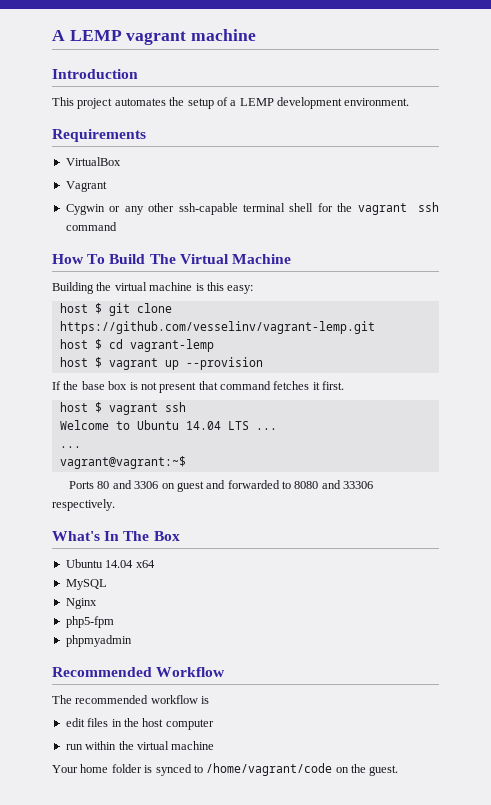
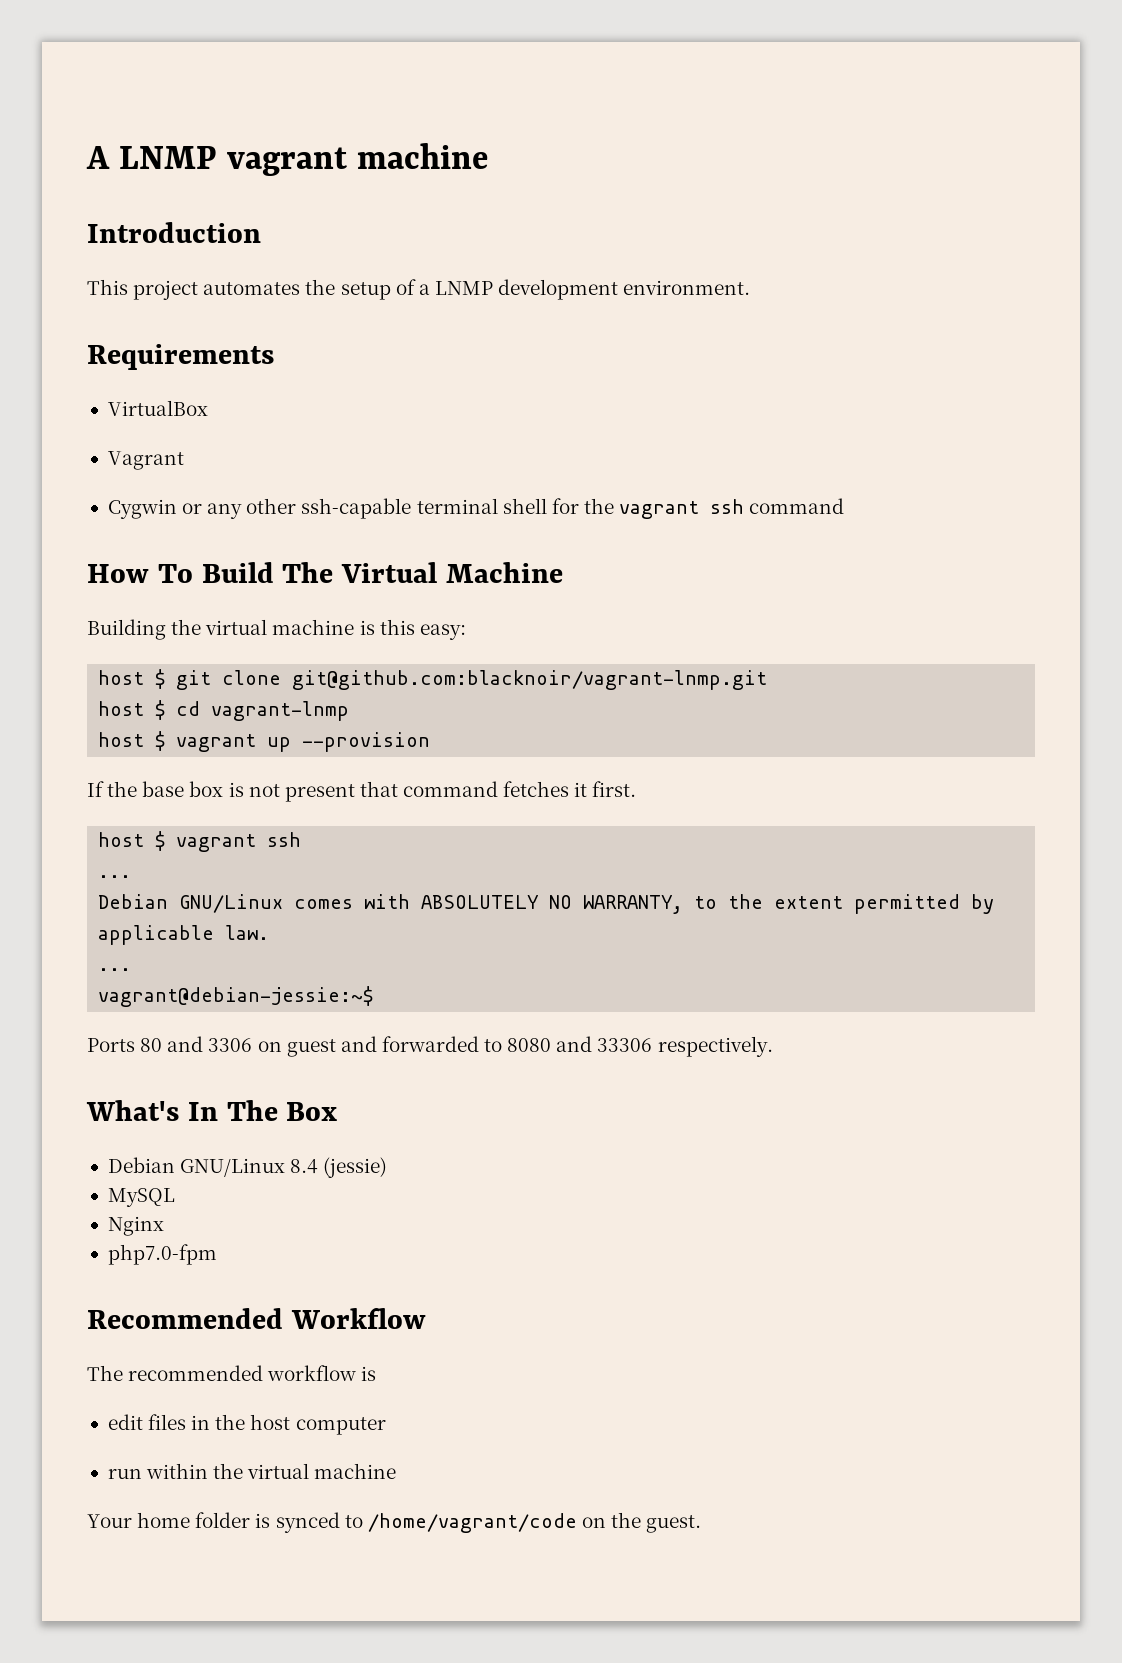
- A LEMP vagrant machine
+ A LNMP vagrant machine
- This project automates the setup of a LEMP development environment.
+ This project automates the setup of a LNMP development environment.
- host $ git clone https://github.com/vesselinv/vagrant-lemp.git
+ host $ git clone git@github.com:blacknoir/vagrant-lnmp.git
- host $ cd vagrant-lemp
+ host $ cd vagrant-lnmp
  host $ vagrant ssh
- Welcome to Ubuntu 14.04 LTS ...
  ...
- vagrant@vagrant:~$
+ Debian GNU/Linux comes with ABSOLUTELY NO WARRANTY, to the extent permitted by applicable law.
+ ...
+ vagrant@debian-jessie:~$
- Ubuntu 14.04 x64
+ Debian GNU/Linux 8.4 (jessie)
- php5-fpm
- phpmyadmin
+ php7.0-fpm

